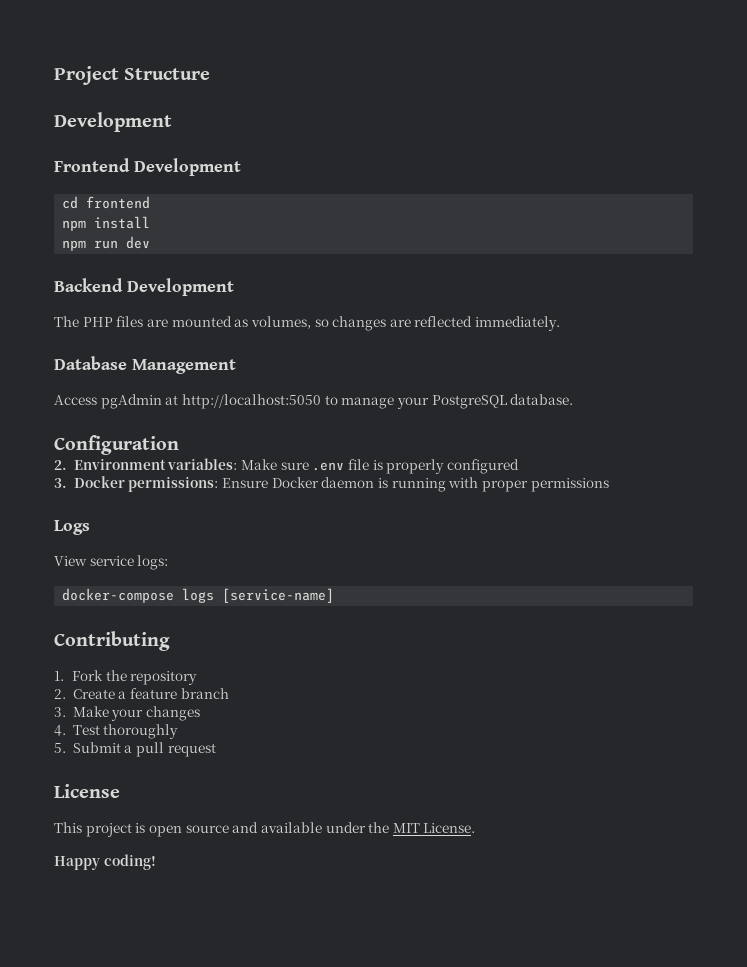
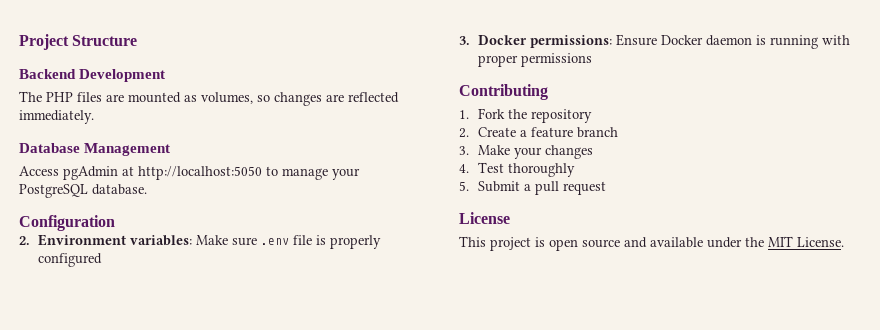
  Project Structure
- Development
- Frontend Development
- cd frontend
- npm install
- npm run dev
- Logs
- View service logs:
- docker-compose logs [service-name]
- Happy coding!

